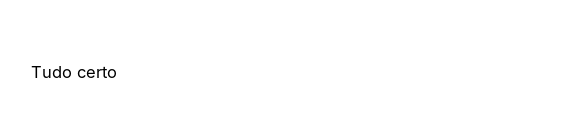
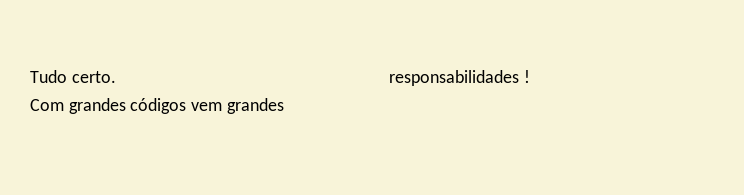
- Tudo certo
+ Tudo certo.
+ Com grandes códigos vem grandes responsabilidades !

